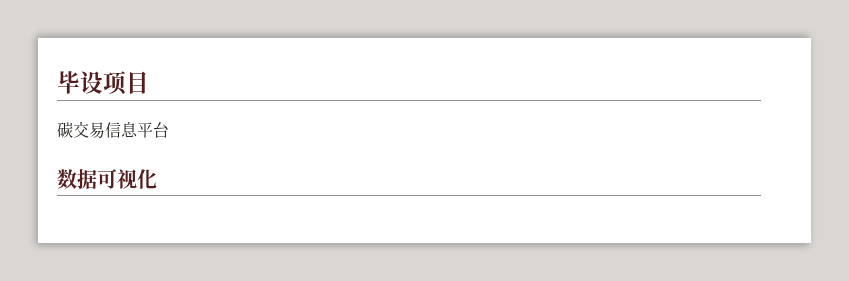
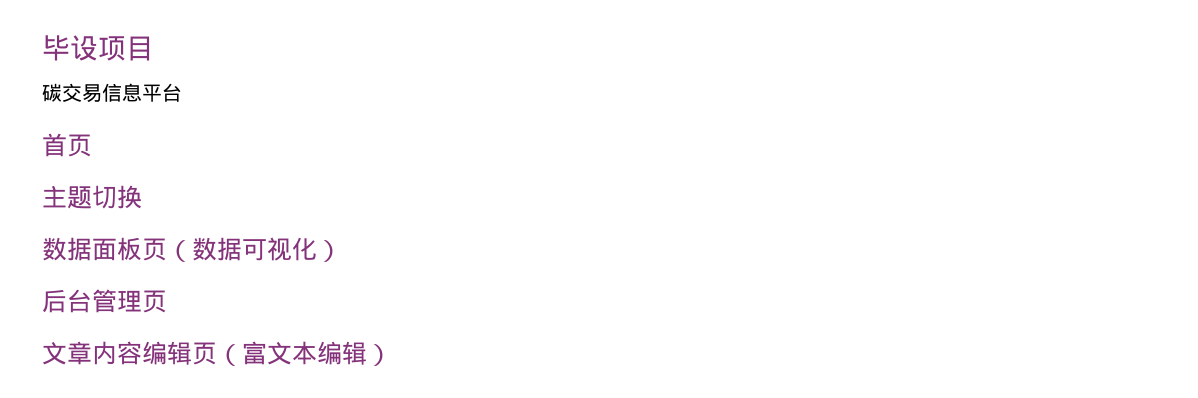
- 数据可视化
+ 首页
+ 主题切换
+ 数据面板页（数据可视化）
+ 后台管理页
+ 文章内容编辑页（富文本编辑）

